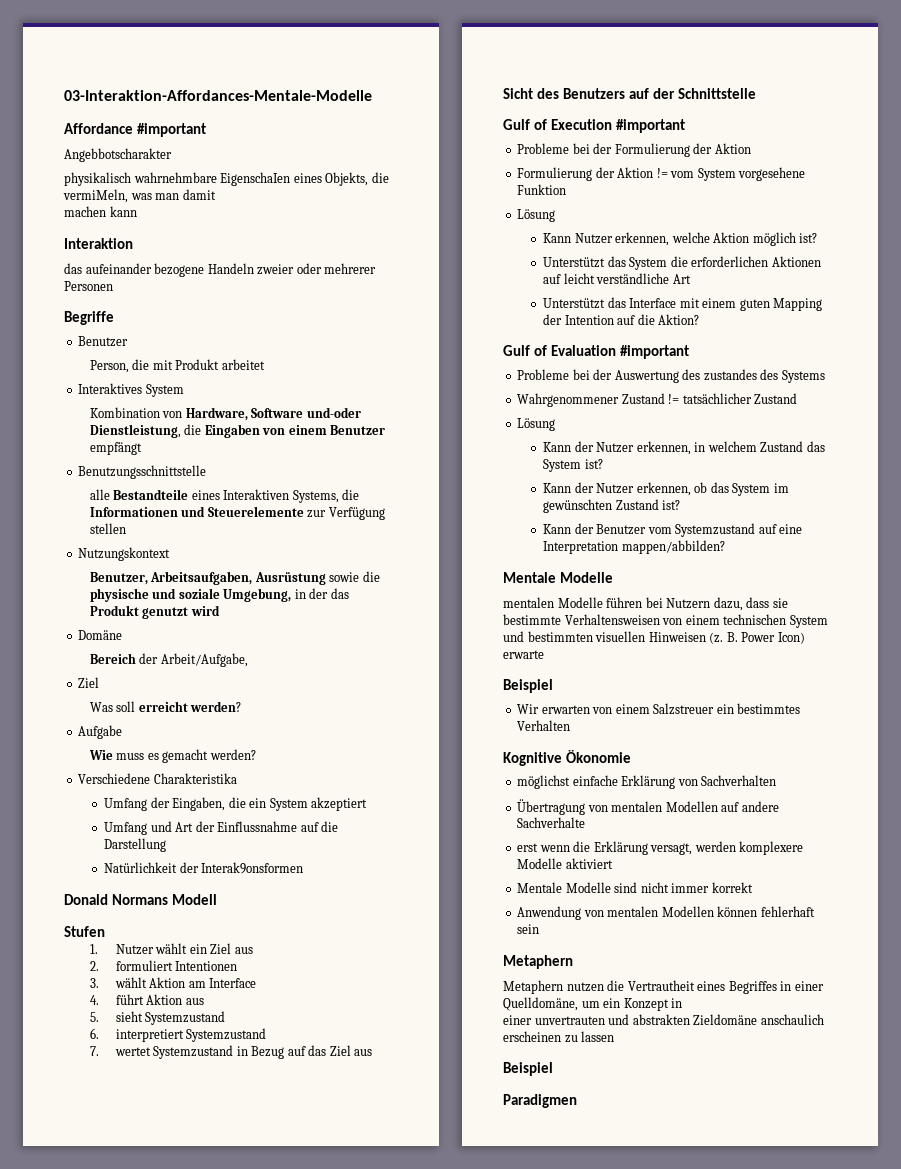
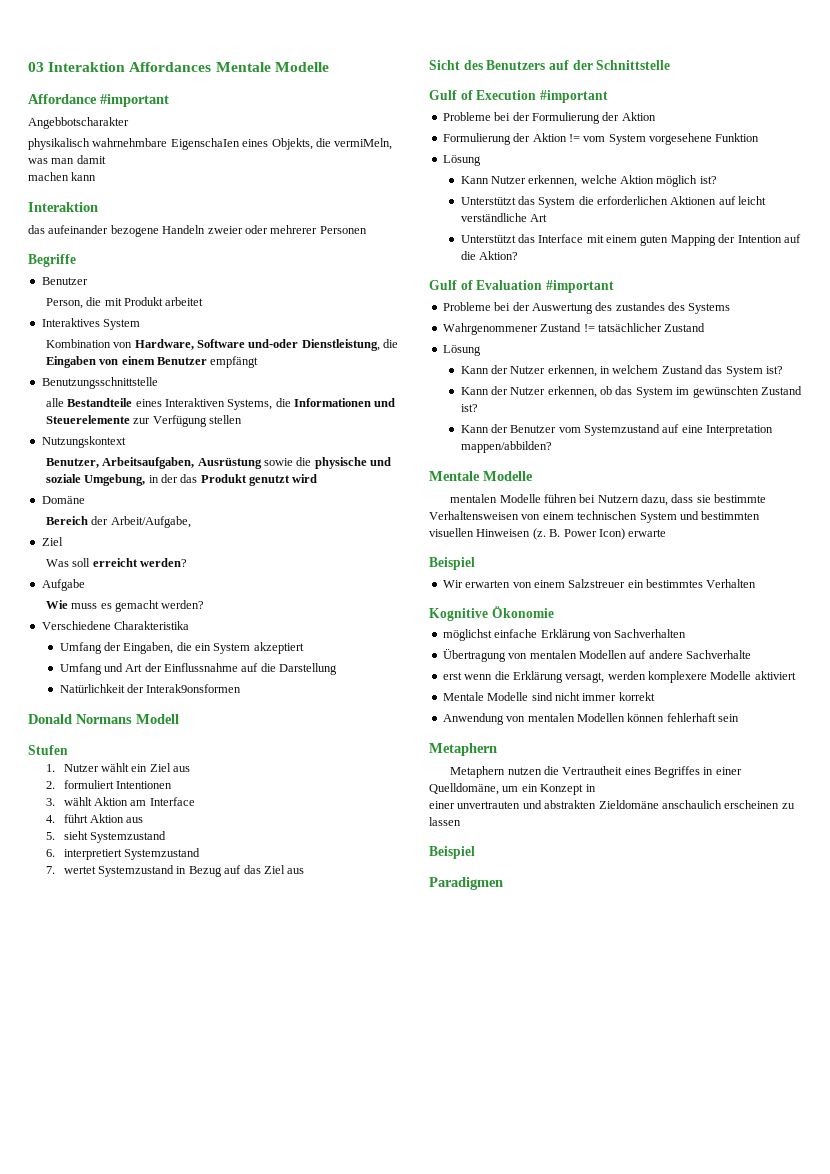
- 03-Interaktion-Affordances-Mentale-Modelle
+ 03 Interaktion Affordances Mentale Modelle

